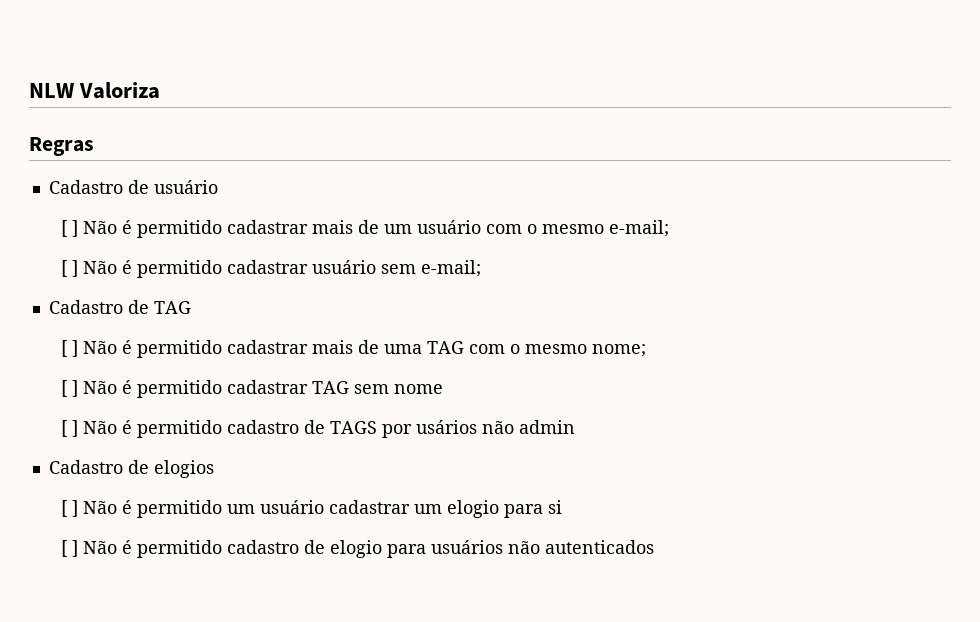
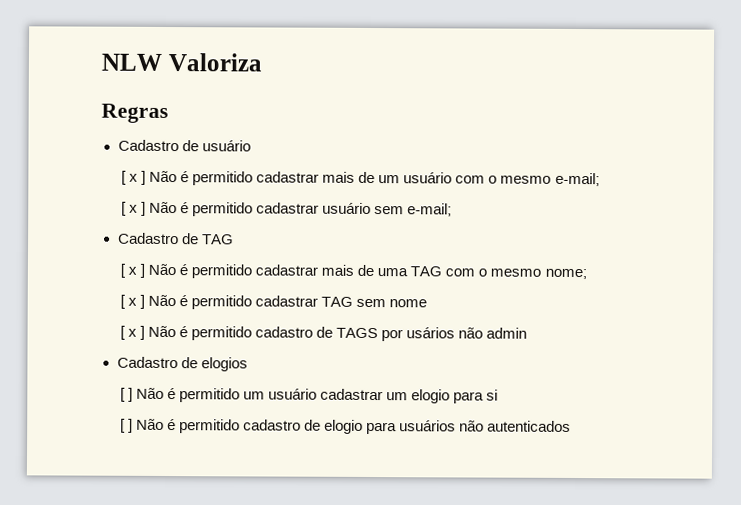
- [ ] Não é permitido cadastrar mais de um usuário com o mesmo e-mail;
+ [ x ] Não é permitido cadastrar mais de um usuário com o mesmo e-mail;
- [ ] Não é permitido cadastrar usuário sem e-mail;
+ [ x ] Não é permitido cadastrar usuário sem e-mail;
- [ ] Não é permitido cadastrar mais de uma TAG com o mesmo nome;
+ [ x ] Não é permitido cadastrar mais de uma TAG com o mesmo nome;
- [ ] Não é permitido cadastrar TAG sem nome
+ [ x ] Não é permitido cadastrar TAG sem nome
- [ ] Não é permitido cadastro de TAGS por usários não admin
+ [ x ] Não é permitido cadastro de TAGS por usários não admin

